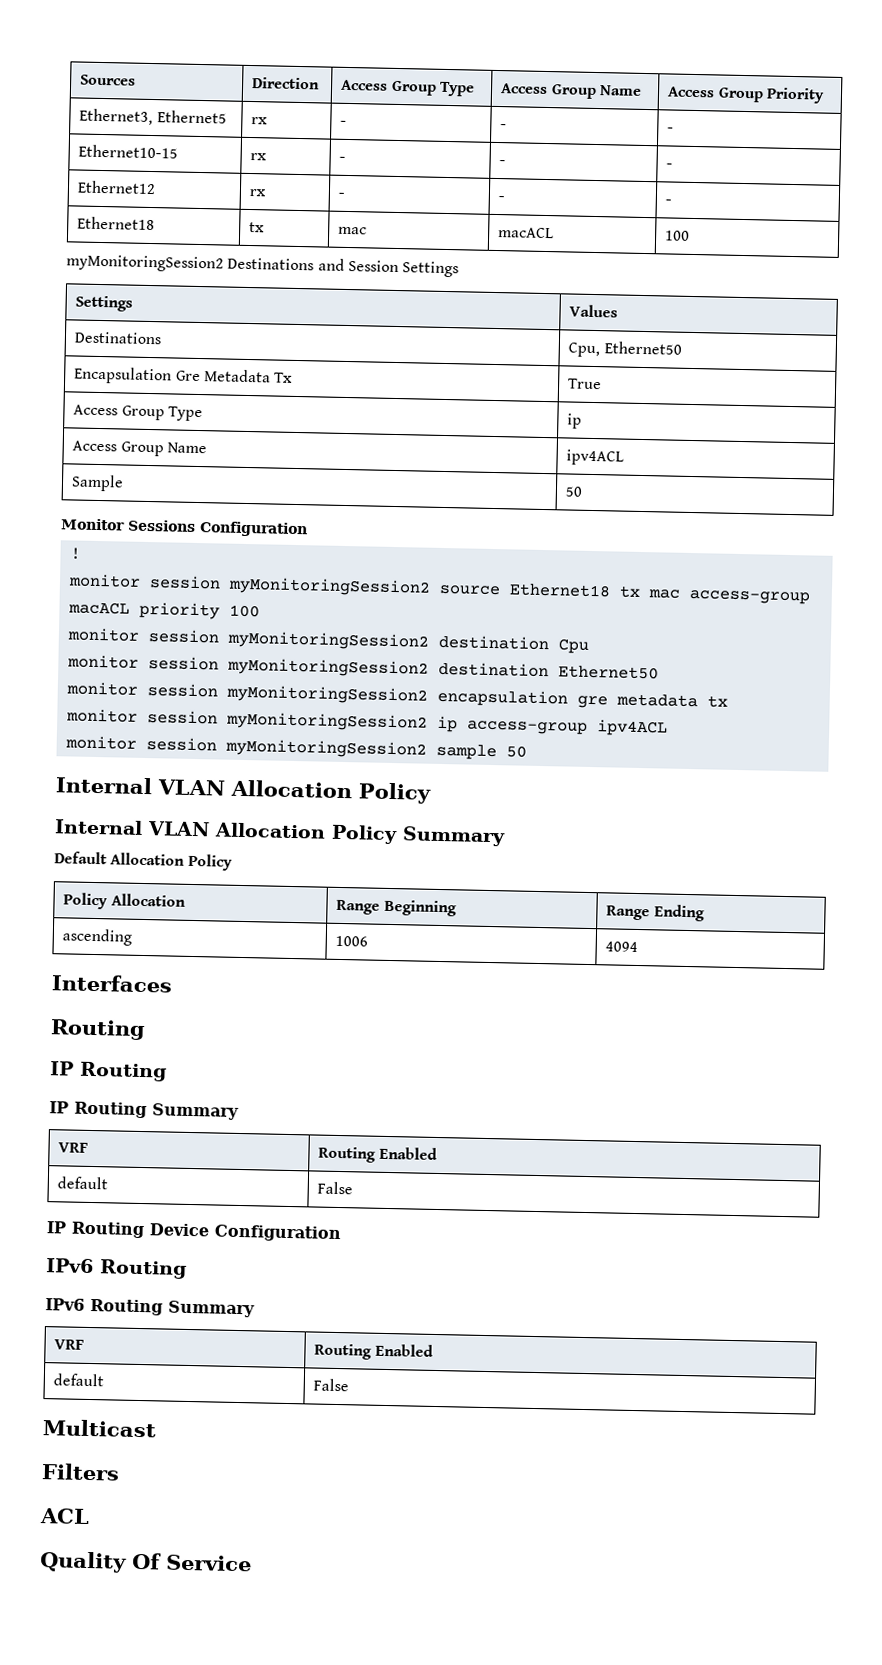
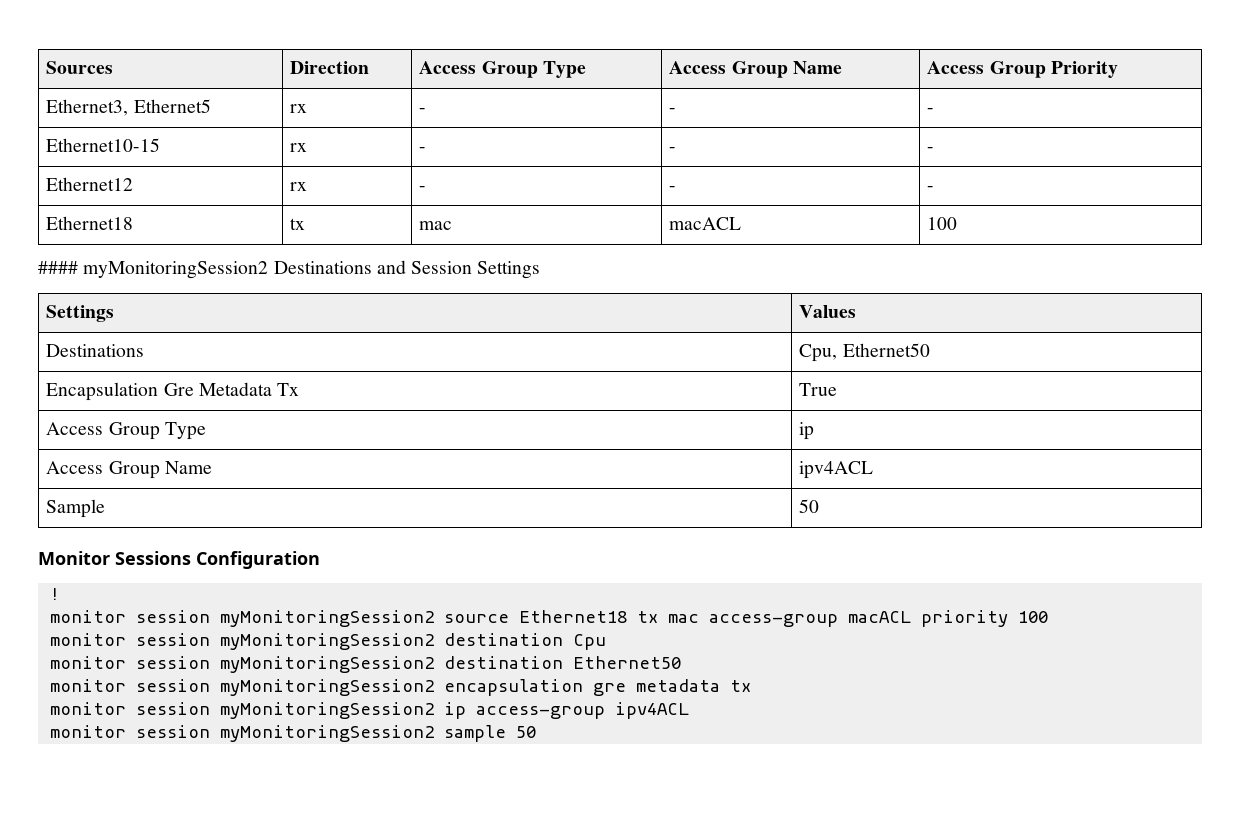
- myMonitoringSession2 Destinations and Session Settings
+ #### myMonitoringSession2 Destinations and Session Settings
  monitor session myMonitoringSession2 sample 50
- Internal VLAN Allocation Policy
- Internal VLAN Allocation Policy Summary
- Default Allocation Policy
- Policy Allocation | Range Beginning | Range Ending
- ascending | 1006 | 4094
- Interfaces
- Routing
- IP Routing
- IP Routing Summary
- VRF | Routing Enabled
- default | False
- IP Routing Device Configuration
- IPv6 Routing
- IPv6 Routing Summary
- VRF | Routing Enabled
- default | False
- Multicast
- Filters
- ACL
- Quality Of Service

